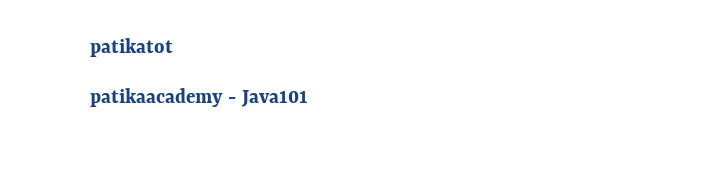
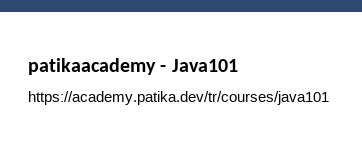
- patikatot
+ https://academy.patika.dev/tr/courses/java101

